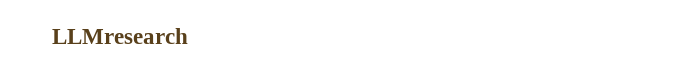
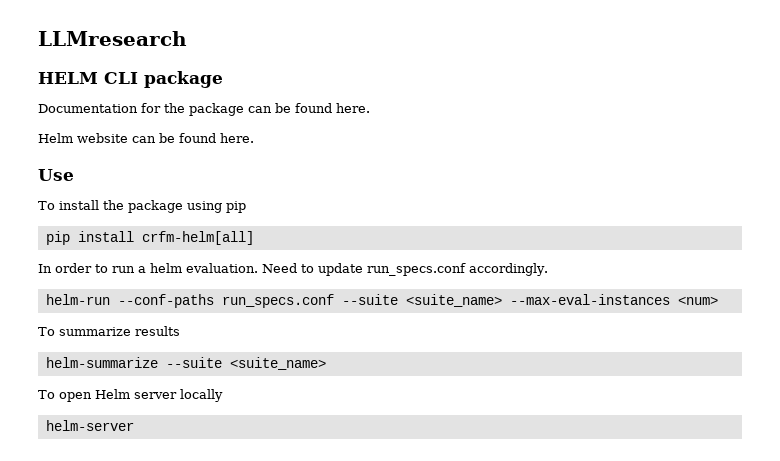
+ HELM CLI package
+ Documentation for the package can be found here.
+ Helm website can be found here.
+ Use
+ To install the package using pip
+ pip install crfm-helm[all]
+ In order to run a helm evaluation. Need to update run_specs.conf accordingly.
+ helm-run --conf-paths run_specs.conf --suite <suite_name> --max-eval-instances <num>
+ To summarize results
+ helm-summarize --suite <suite_name>
+ To open Helm server locally
+ helm-server

